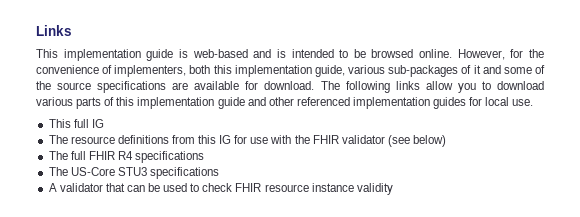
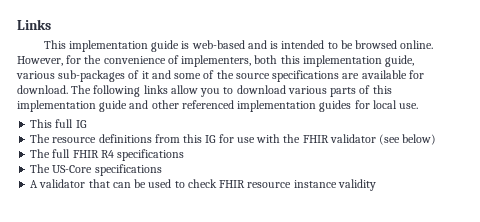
- The US-Core STU3 specifications
+ The US-Core specifications

